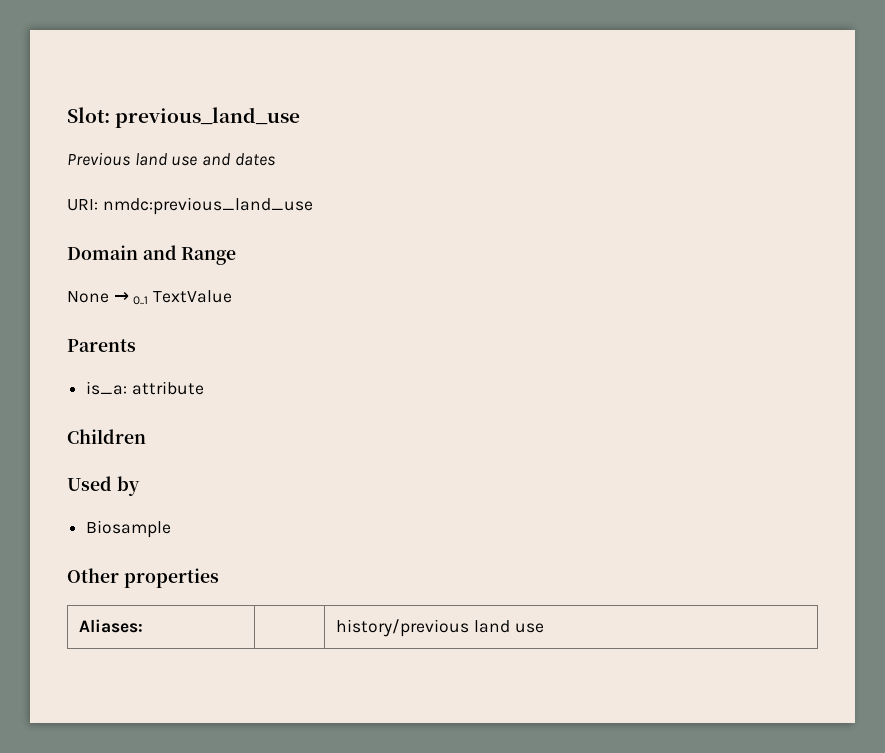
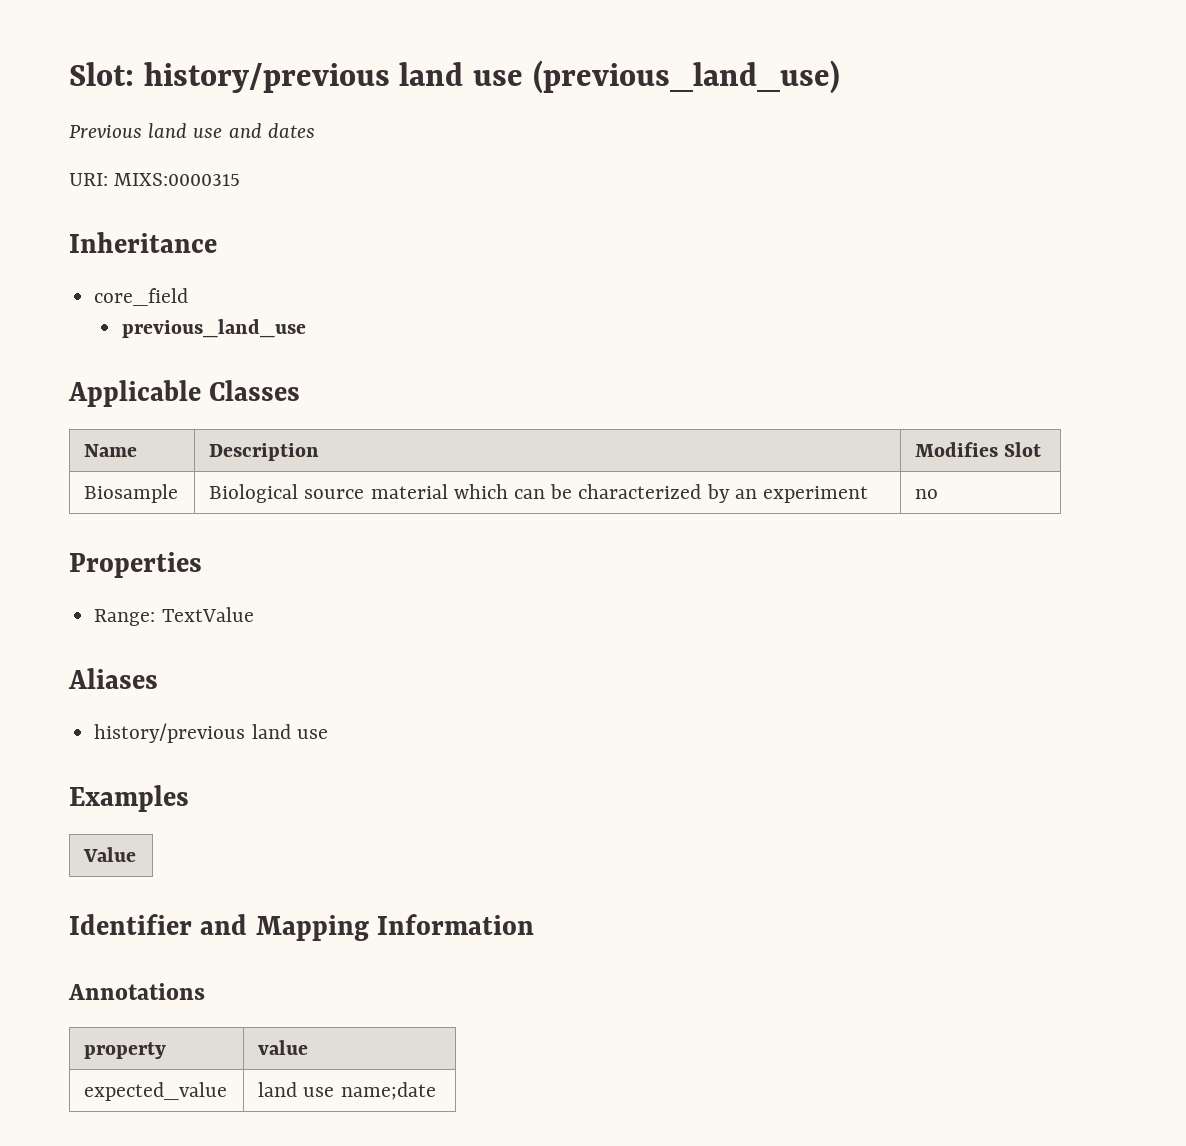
- Slot: previous_land_use
+ Slot: history/previous land use (previous_land_use)
- URI: nmdc:previous_land_use
- Domain and Range
- None → 0..1 TextValue
- Parents
- is_a: attribute
- Children
- Used by
- Biosample
- Other properties
- Aliases: | | history/previous land use
+ URI: MIXS:0000315
+ Inheritance
+ core_field
+ previous_land_use
+ Applicable Classes
+ Name | Description | Modifies Slot
+ Biosample | Biological source material which can be characterized by an experiment | no
+ Properties
+ Range: TextValue
+ Aliases
+ history/previous land use
+ Examples
+ Value
+ Identifier and Mapping Information
+ Annotations
+ property | value
+ expected_value | land use name;date

